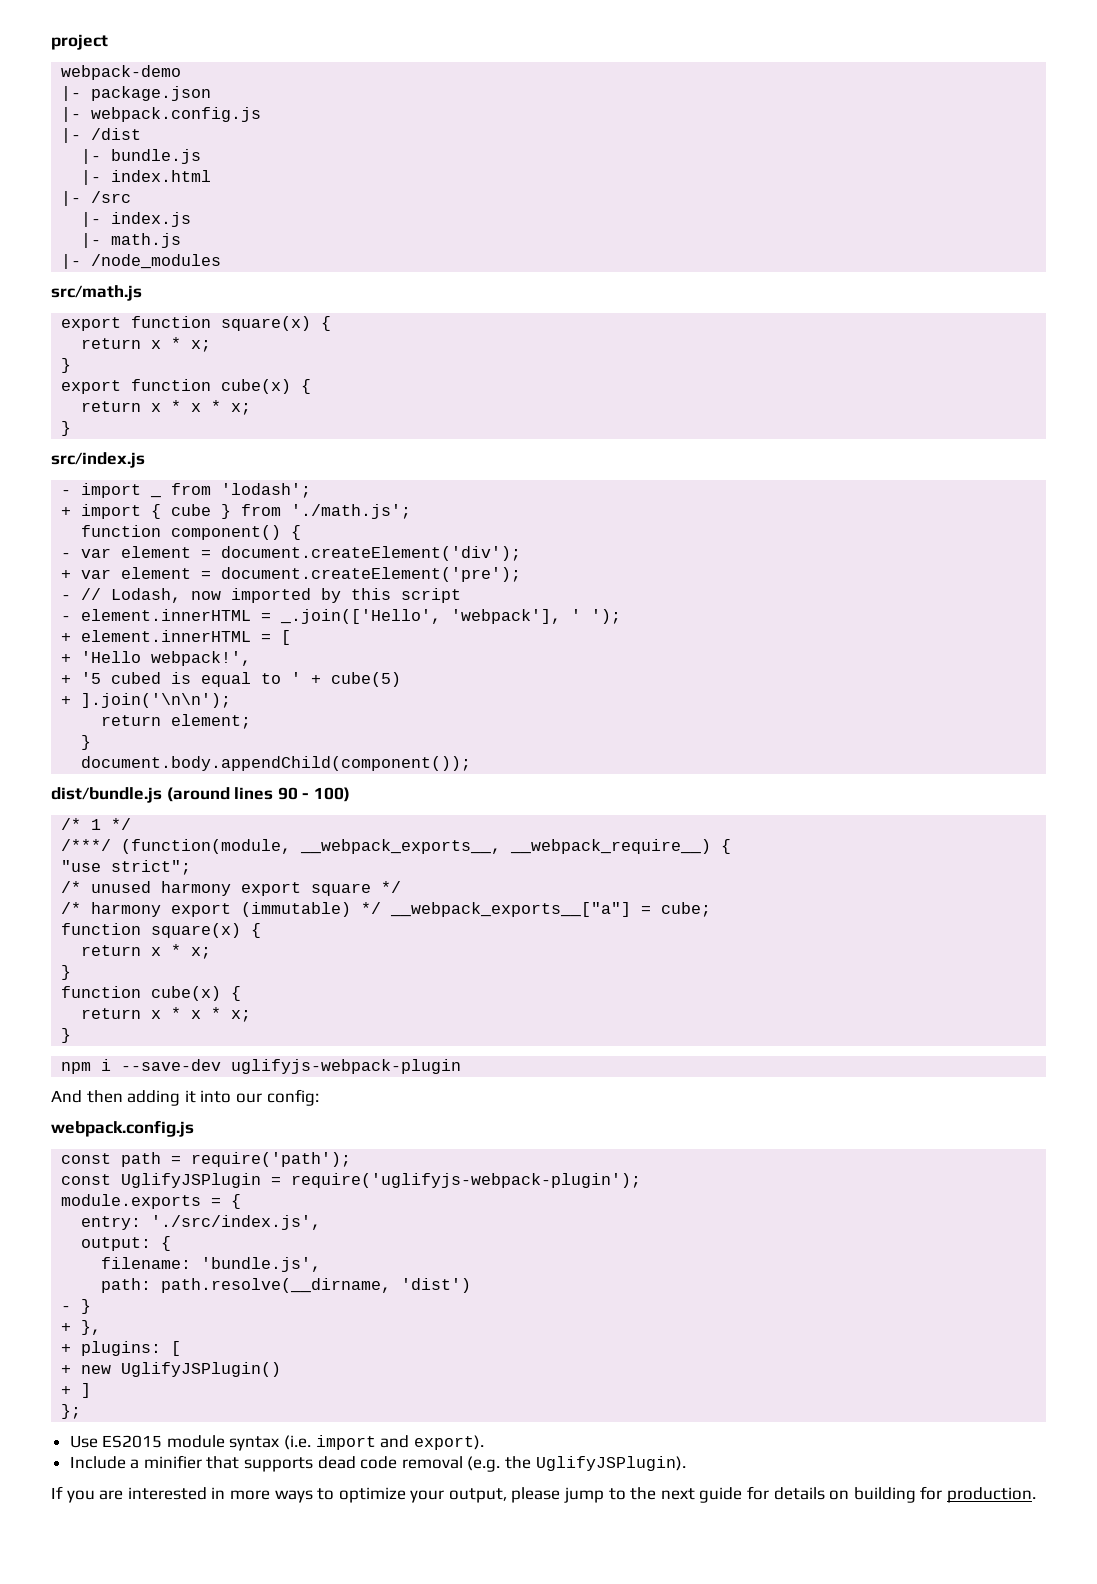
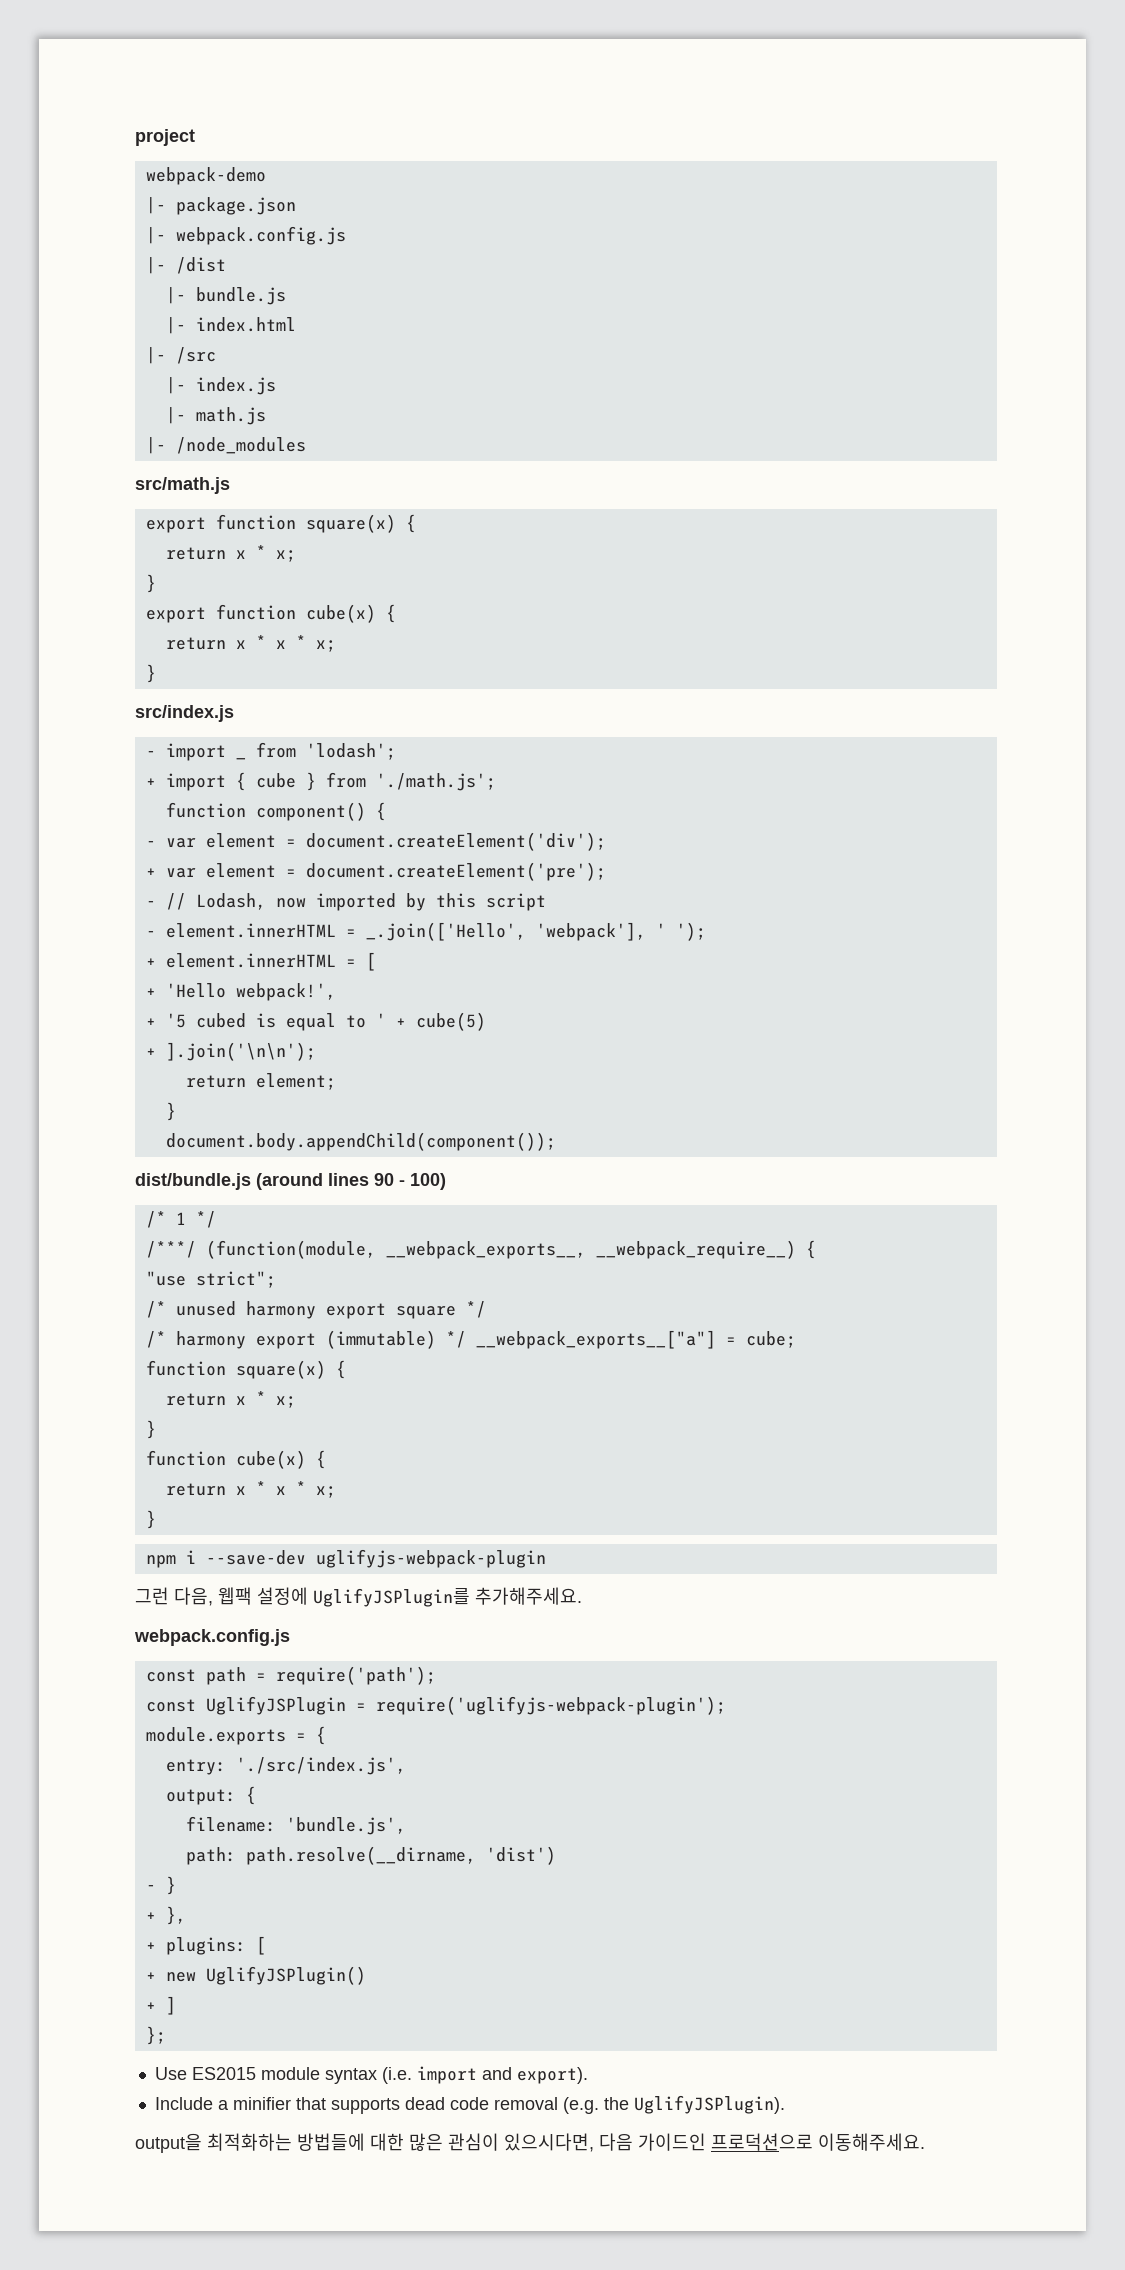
- And then adding it into our config:
+ 그런 다음, 웹팩 설정에 UglifyJSPlugin를 추가해주세요.
- If you are interested in more ways to optimize your output, please jump to the next guide for details on building for production.
+ output을 최적화하는 방법들에 대한 많은 관심이 있으시다면, 다음 가이드인 프로덕션으로 이동해주세요.

